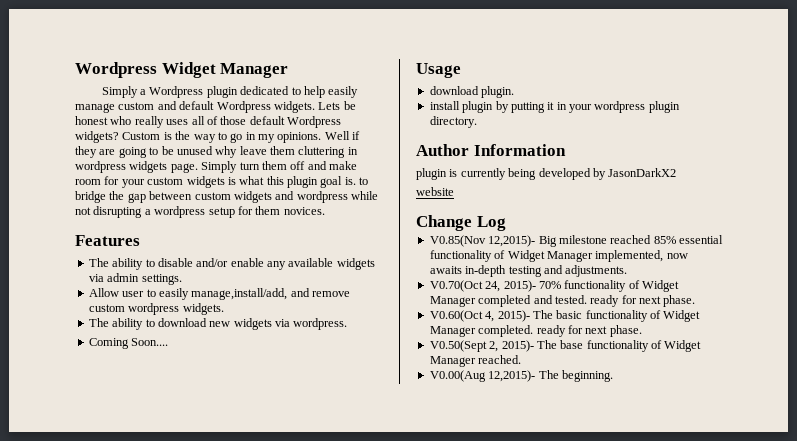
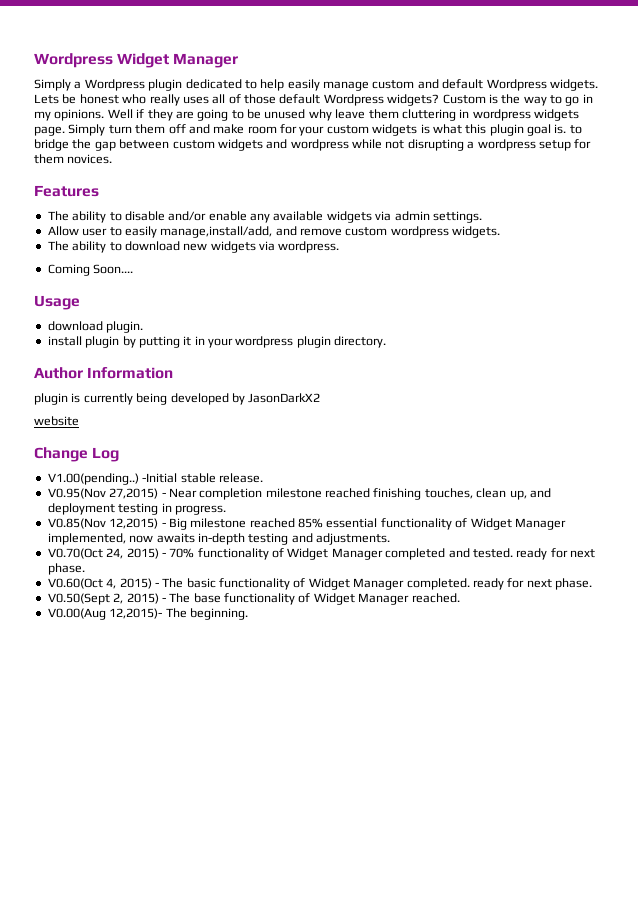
+ V1.00(pending..) -Initial stable release.
+ V0.95(Nov 27,2015) - Near completion milestone reached finishing touches, clean up, and deployment testing in progress.
- V0.85(Nov 12,2015)- Big milestone reached 85% essential functionality of Widget Manager implemented, now awaits in-depth testing and adjustments.
+ V0.85(Nov 12,2015) - Big milestone reached 85% essential functionality of Widget Manager implemented, now awaits in-depth testing and adjustments.
- V0.70(Oct 24, 2015)- 70% functionality of Widget Manager completed and tested. ready for next phase.
+ V0.70(Oct 24, 2015) - 70% functionality of Widget Manager completed and tested. ready for next phase.
- V0.60(Oct 4, 2015)- The basic functionality of Widget Manager completed. ready for next phase.
+ V0.60(Oct 4, 2015) - The basic functionality of Widget Manager completed. ready for next phase.
- V0.50(Sept 2, 2015)- The base functionality of Widget Manager reached.
+ V0.50(Sept 2, 2015) - The base functionality of Widget Manager reached.

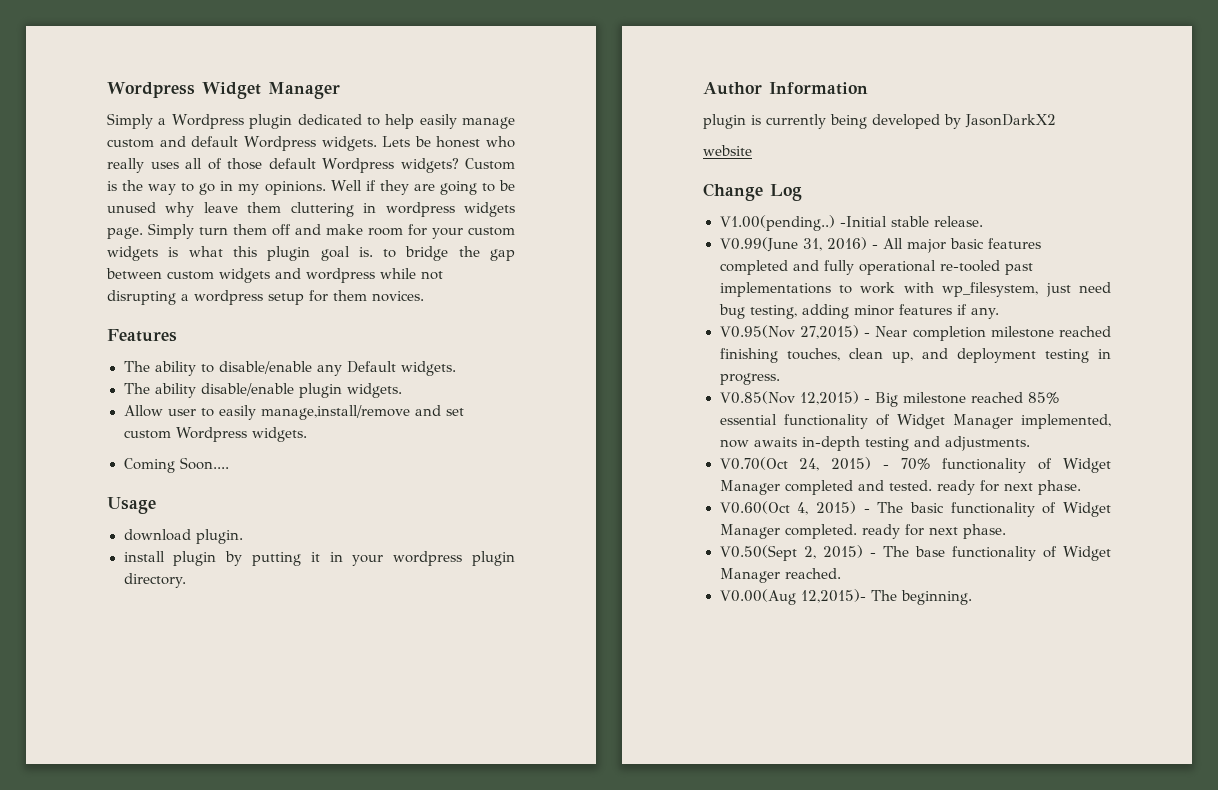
- The ability to disable and/or enable any available widgets via admin settings.
- Allow user to easily manage,install/add, and remove custom wordpress widgets.
- The ability to download new widgets via wordpress.
+ The ability to disable/enable any Default widgets.
+ The ability disable/enable plugin widgets.
+ Allow user to easily manage,install/remove and set custom Wordpress widgets.
+ V0.99(June 31, 2016) - All major basic features completed and fully operational re-tooled past implementations to work with wp_filesystem, just need bug testing, adding minor features if any.

